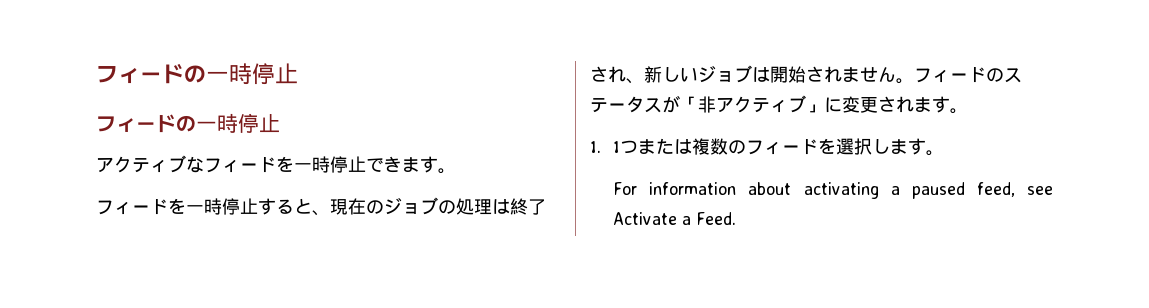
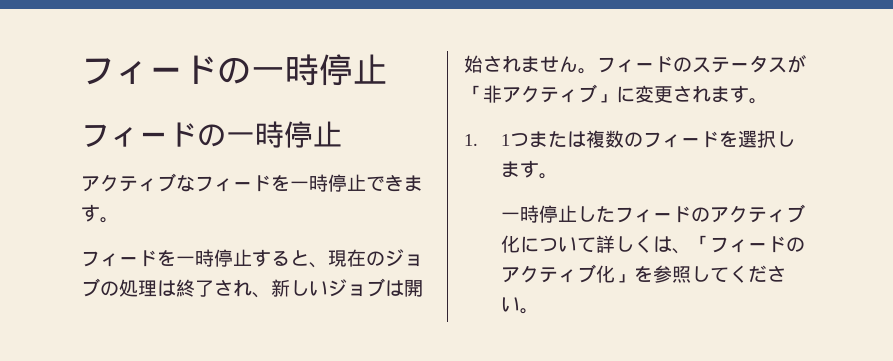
- For information about activating a paused feed, see Activate a Feed.
+ 一時停止したフィードのアクティブ化について詳しくは、「フィードのアクティブ化」を参照してください。

